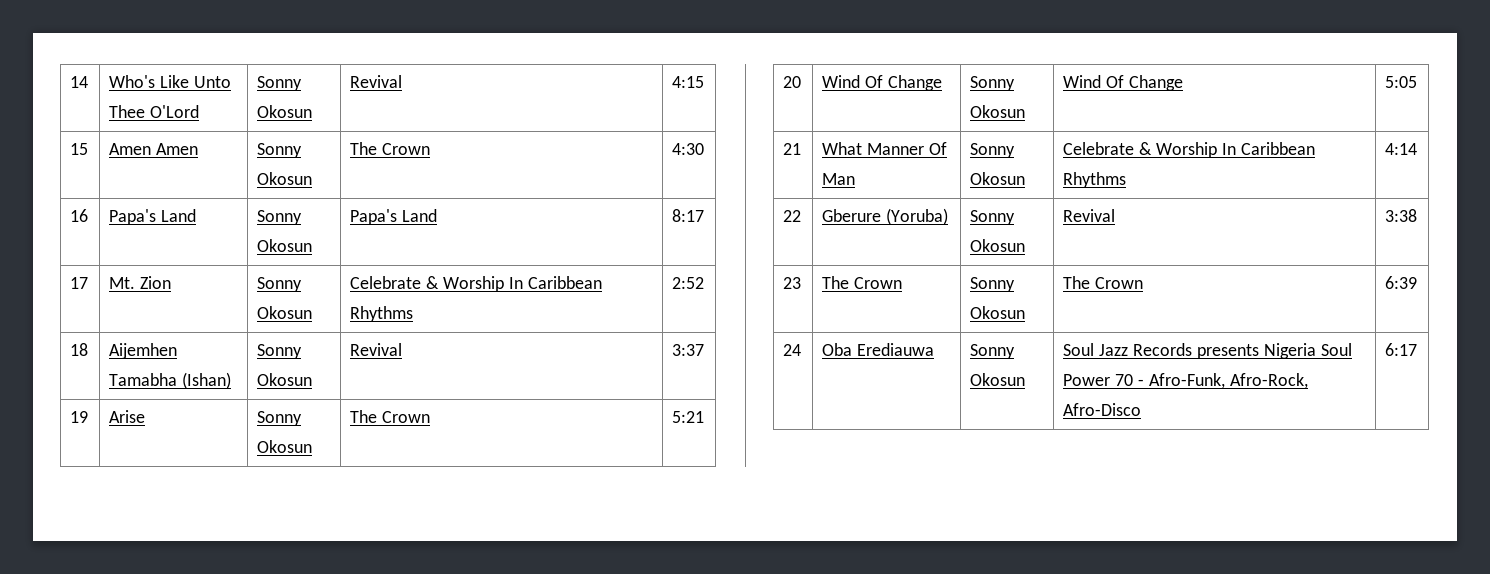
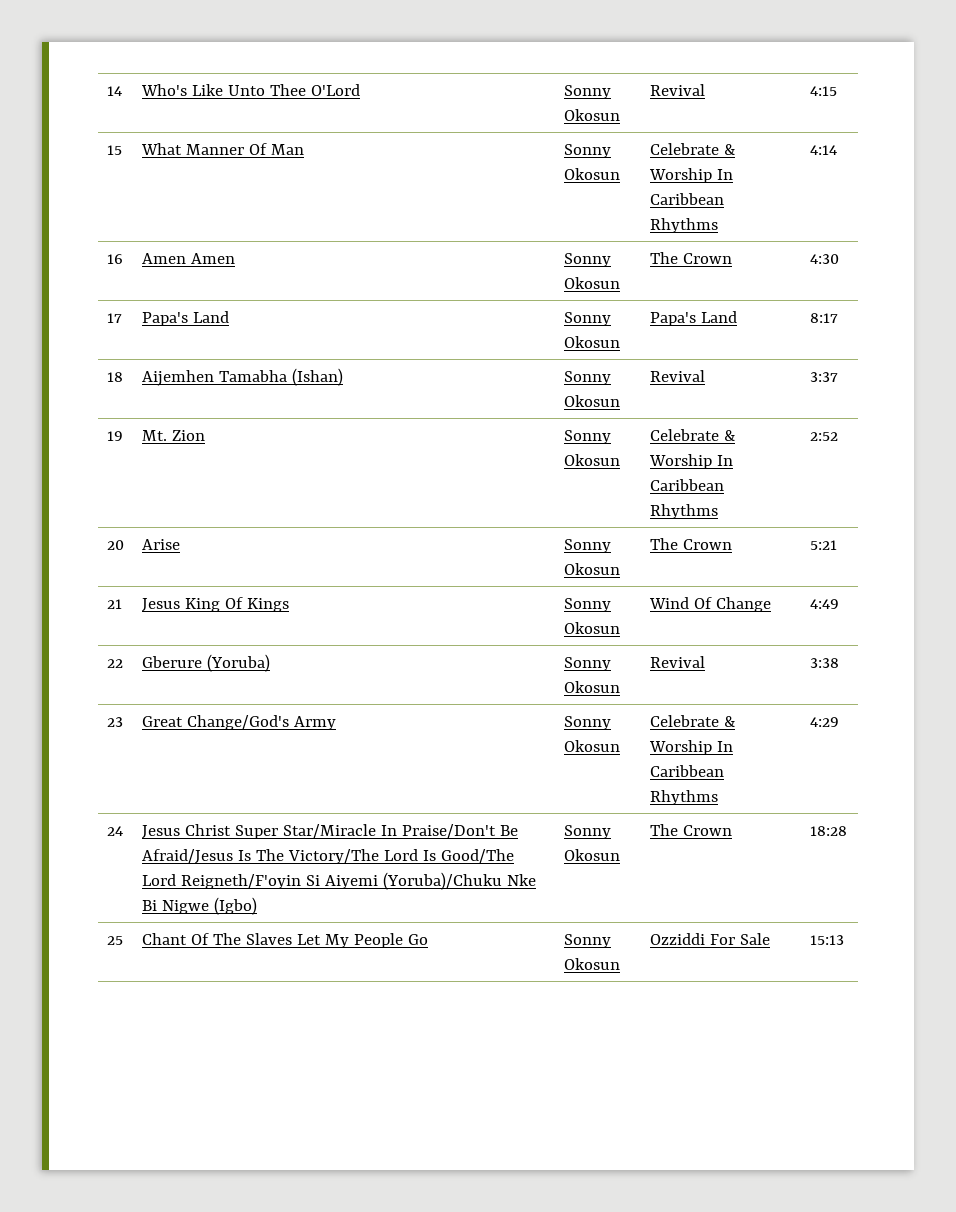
- 15 | Amen Amen | Sonny Okosun | The Crown | 4:30
- 16 | Papa's Land | Sonny Okosun | Papa's Land | 8:17
- 17 | Mt. Zion | Sonny Okosun | Celebrate & Worship In Caribbean Rhythms | 2:52
- 18 | Aijemhen Tamabha (Ishan) | Sonny Okosun | Revival | 3:37
- 19 | Arise | Sonny Okosun | The Crown | 5:21
- 20 | Wind Of Change | Sonny Okosun | Wind Of Change | 5:05
- 21 | What Manner Of Man | Sonny Okosun | Celebrate & Worship In Caribbean Rhythms | 4:14
+ 15 | What Manner Of Man | Sonny Okosun | Celebrate & Worship In Caribbean Rhythms | 4:14
+ 16 | Amen Amen | Sonny Okosun | The Crown | 4:30
+ 17 | Papa's Land | Sonny Okosun | Papa's Land | 8:17
+ 18 | Aijemhen Tamabha (Ishan) | Sonny Okosun | Revival | 3:37
+ 19 | Mt. Zion | Sonny Okosun | Celebrate & Worship In Caribbean Rhythms | 2:52
+ 20 | Arise | Sonny Okosun | The Crown | 5:21
+ 21 | Jesus King Of Kings | Sonny Okosun | Wind Of Change | 4:49
- 23 | The Crown | Sonny Okosun | The Crown | 6:39
- 24 | Oba Erediauwa | Sonny Okosun | Soul Jazz Records presents Nigeria Soul Power 70 - Afro-Funk, Afro-Rock, Afro-Disco | 6:17
+ 23 | Great Change/God's Army | Sonny Okosun | Celebrate & Worship In Caribbean Rhythms | 4:29
+ 24 | Jesus Christ Super Star/Miracle In Praise/Don't Be Afraid/Jesus Is The Victory/The Lord Is Good/The Lord Reigneth/F'oyin Si Aiyemi (Yoruba)/Chuku Nke Bi Nigwe (Igbo) | Sonny Okosun | The Crown | 18:28
+ 25 | Chant Of The Slaves Let My People Go | Sonny Okosun | Ozziddi For Sale | 15:13

